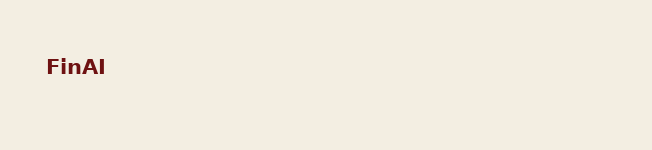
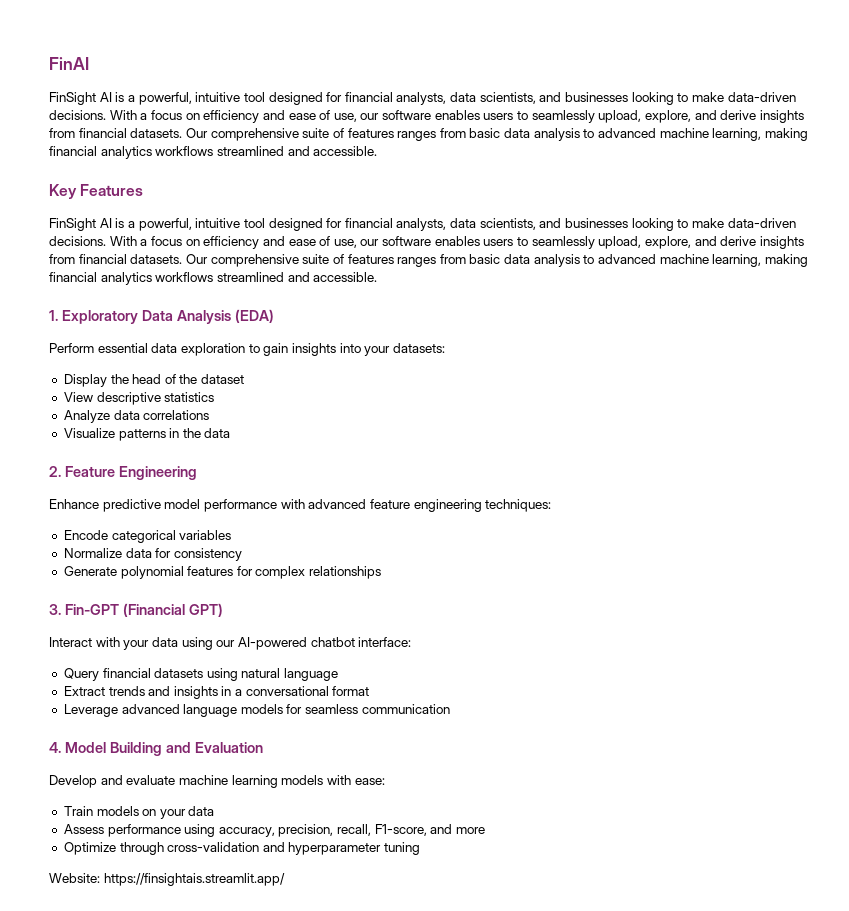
  FinAI
+ FinSight AI is a powerful, intuitive tool designed for financial analysts, data scientists, and businesses looking to make data-driven decisions. With a focus on efficiency and ease of use, our software enables users to seamlessly upload, explore, and derive insights from financial datasets. Our comprehensive suite of features ranges from basic data analysis to advanced machine learning, making financial analytics workflows streamlined and accessible.
+ Key Features
+ FinSight AI is a powerful, intuitive tool designed for financial analysts, data scientists, and businesses looking to make data-driven decisions. With a focus on efficiency and ease of use, our software enables users to seamlessly upload, explore, and derive insights from financial datasets. Our comprehensive suite of features ranges from basic data analysis to advanced machine learning, making financial analytics workflows streamlined and accessible.
+ 1. Exploratory Data Analysis (EDA)
+ Perform essential data exploration to gain insights into your datasets:
+ Display the head of the dataset
+ View descriptive statistics
+ Analyze data correlations
+ Visualize patterns in the data
+ 2. Feature Engineering
+ Enhance predictive model performance with advanced feature engineering techniques:
+ Encode categorical variables
+ Normalize data for consistency
+ Generate polynomial features for complex relationships
+ 3. Fin-GPT (Financial GPT)
+ Interact with your data using our AI-powered chatbot interface:
+ Query financial datasets using natural language
+ Extract trends and insights in a conversational format
+ Leverage advanced language models for seamless communication
+ 4. Model Building and Evaluation
+ Develop and evaluate machine learning models with ease:
+ Train models on your data
+ Assess performance using accuracy, precision, recall, F1-score, and more
+ Optimize through cross-validation and hyperparameter tuning
+ Website: https://finsightais.streamlit.app/

